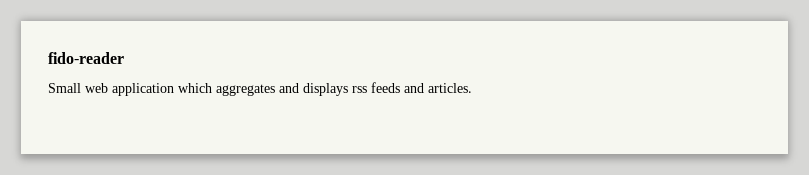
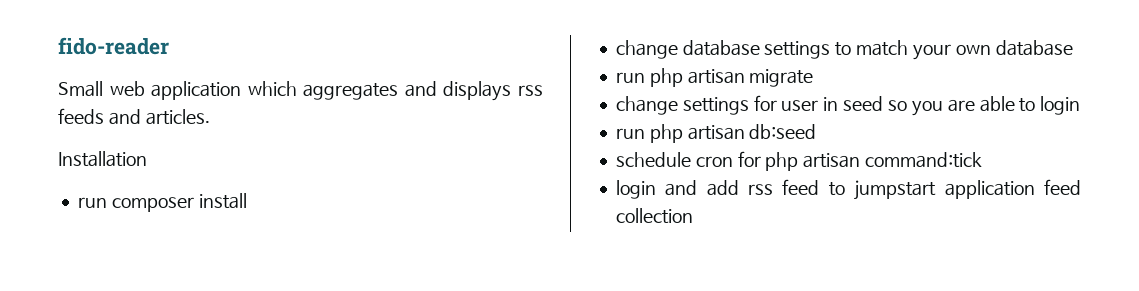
+ Installation
+ run composer install
+ change database settings to match your own database
+ run php artisan migrate
+ change settings for user in seed so you are able to login
+ run php artisan db:seed
+ schedule cron for php artisan command:tick
+ login and add rss feed to jumpstart application feed collection

